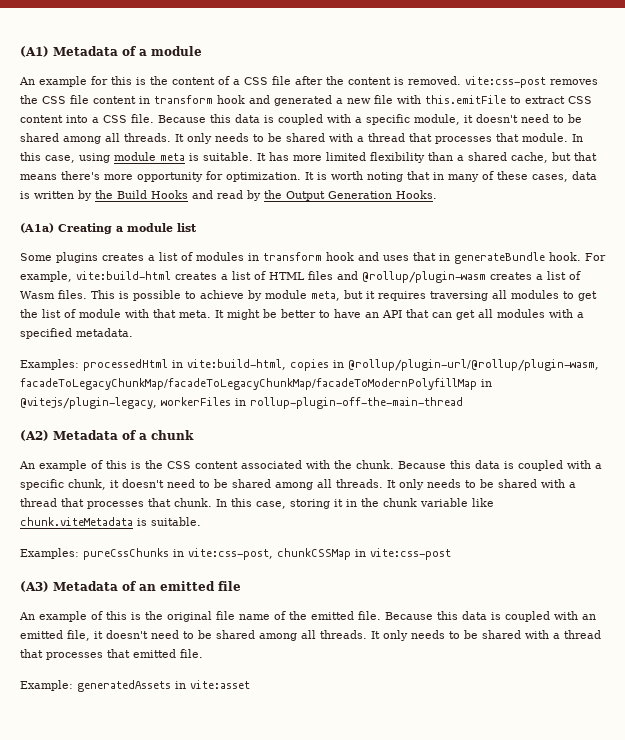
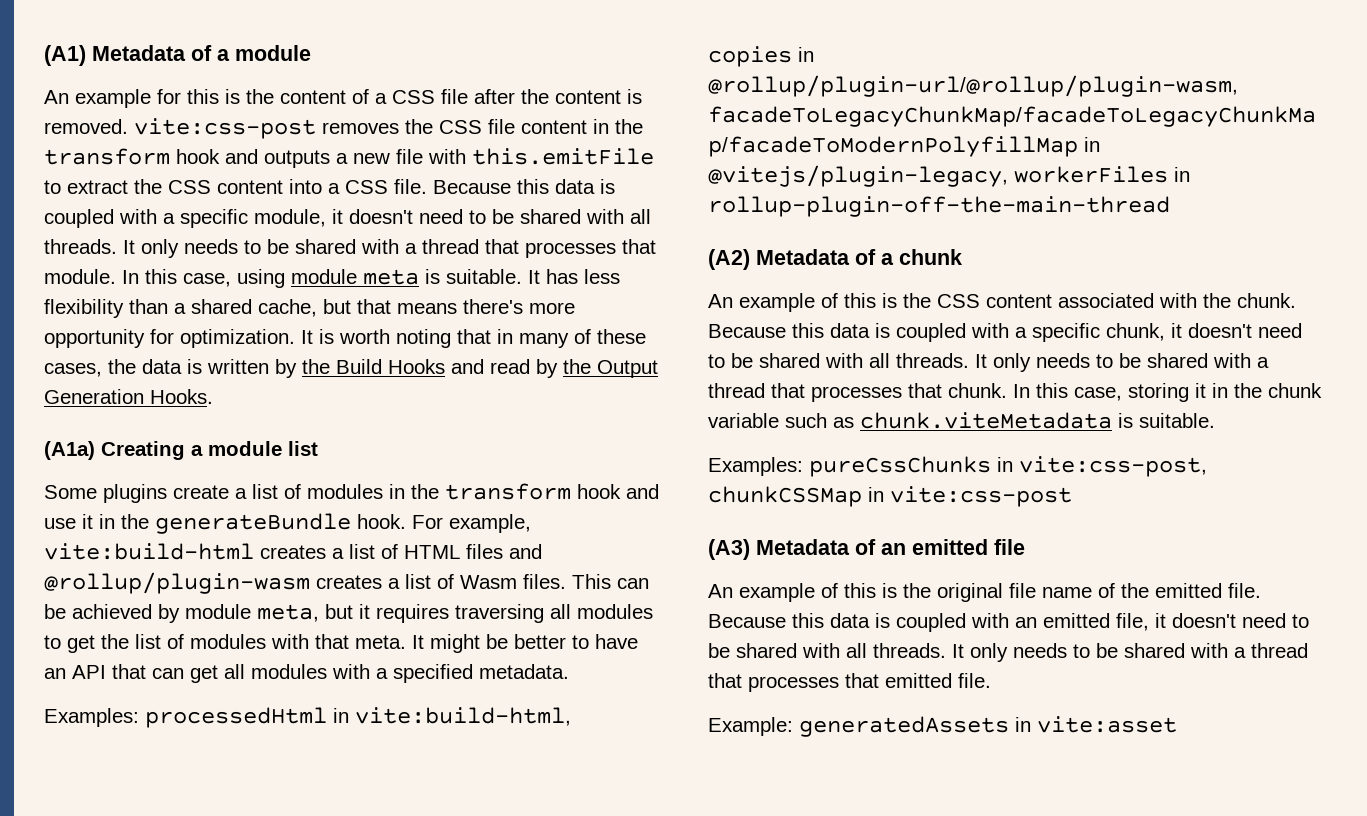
- An example for this is the content of a CSS file after the content is removed. vite:css-post removes the CSS file content in transform hook and generated a new file with this.emitFile to extract CSS content into a CSS file.
+ An example for this is the content of a CSS file after the content is removed. vite:css-post removes the CSS file content in the transform hook and outputs a new file with this.emitFile to extract the CSS content into a CSS file.
- Because this data is coupled with a specific module, it doesn't need to be shared among all threads.
+ Because this data is coupled with a specific module, it doesn't need to be shared with all threads.
- It has more limited flexibility than a shared cache, but that means there's more opportunity for optimization.
+ It has less flexibility than a shared cache, but that means there's more opportunity for optimization.
- It is worth noting that in many of these cases, data is written by the Build Hooks and read by the Output Generation Hooks.
+ It is worth noting that in many of these cases, the data is written by the Build Hooks and read by the Output Generation Hooks.
- Some plugins creates a list of modules in transform hook and uses that in generateBundle hook.
+ Some plugins create a list of modules in the transform hook and use it in the generateBundle hook.
- This is possible to achieve by module meta, but it requires traversing all modules to get the list of module with that meta.
+ This can be achieved by module meta, but it requires traversing all modules to get the list of modules with that meta.
- Because this data is coupled with a specific chunk, it doesn't need to be shared among all threads.
+ Because this data is coupled with a specific chunk, it doesn't need to be shared with all threads.
- In this case, storing it in the chunk variable like chunk.viteMetadata is suitable.
+ In this case, storing it in the chunk variable such as chunk.viteMetadata is suitable.
- Because this data is coupled with an emitted file, it doesn't need to be shared among all threads.
+ Because this data is coupled with an emitted file, it doesn't need to be shared with all threads.

